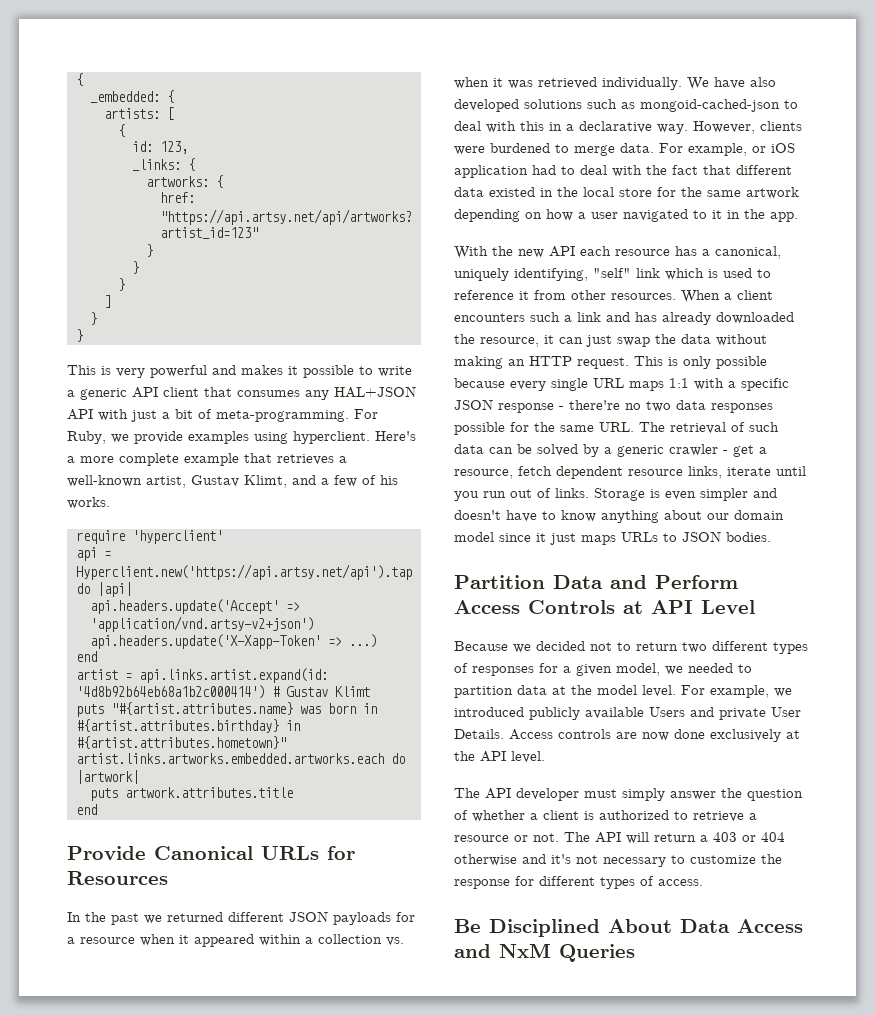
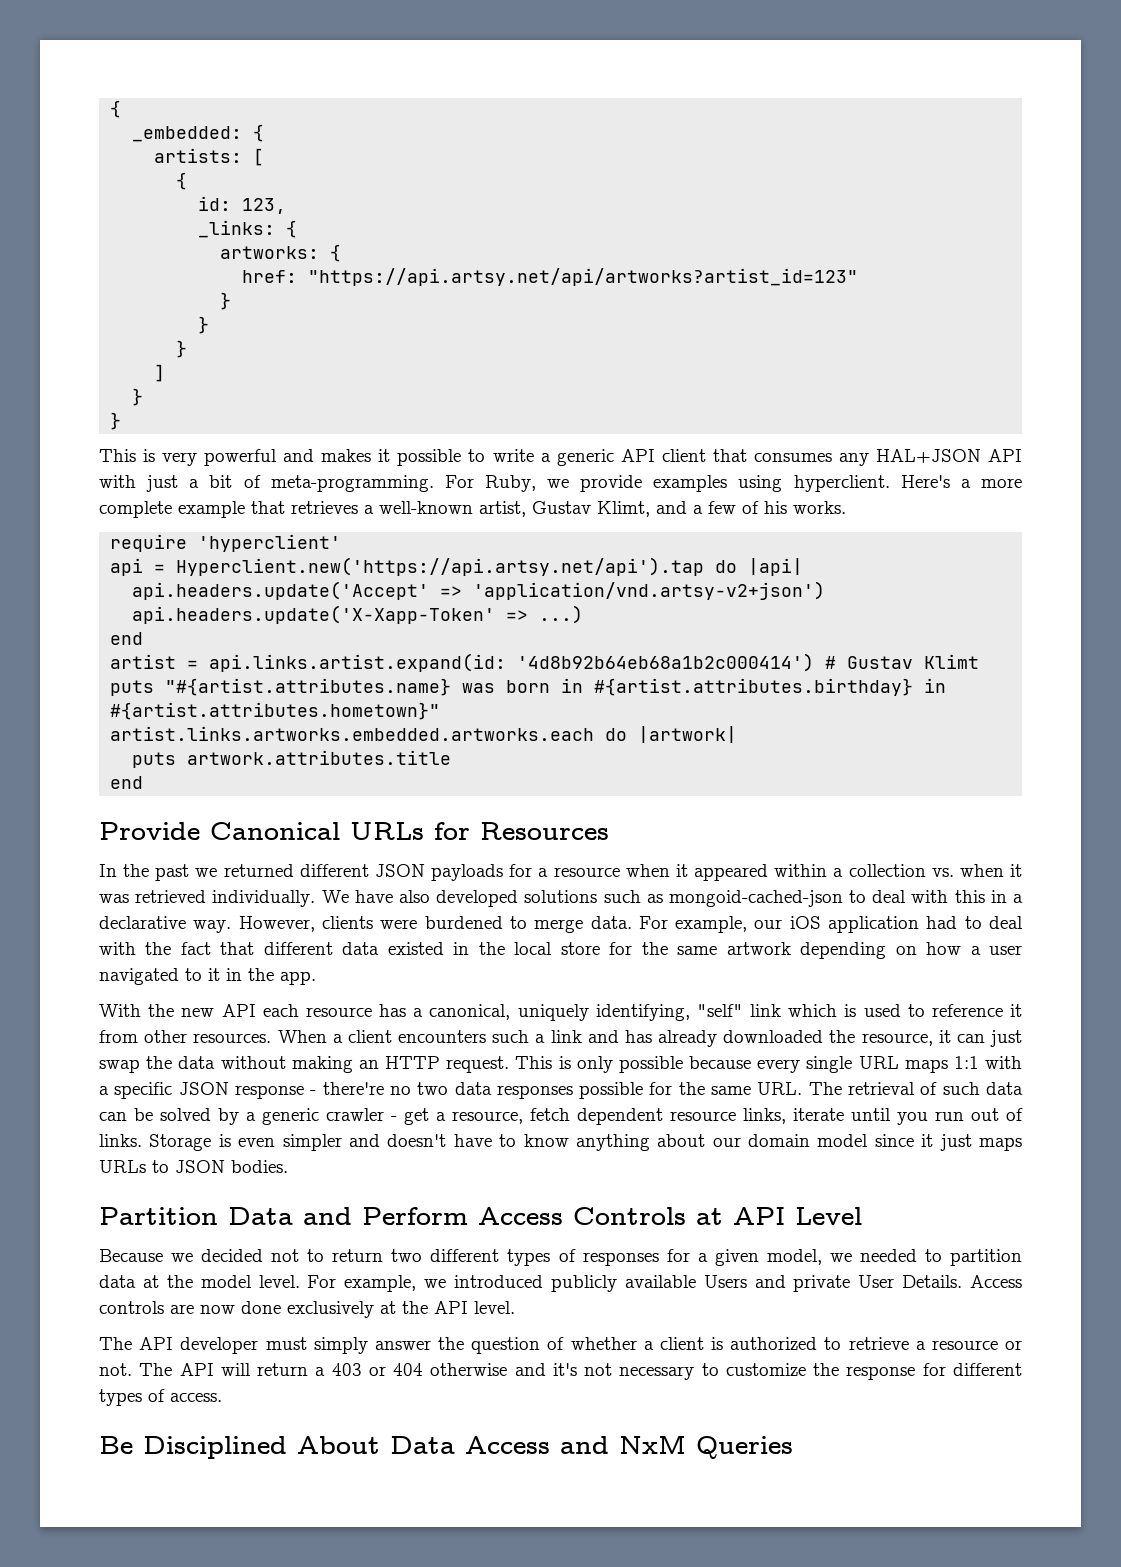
- For example, or iOS application had to deal with the fact that different data existed in the local store for the same artwork depending on how a user navigated to it in the app.
+ For example, our iOS application had to deal with the fact that different data existed in the local store for the same artwork depending on how a user navigated to it in the app.

